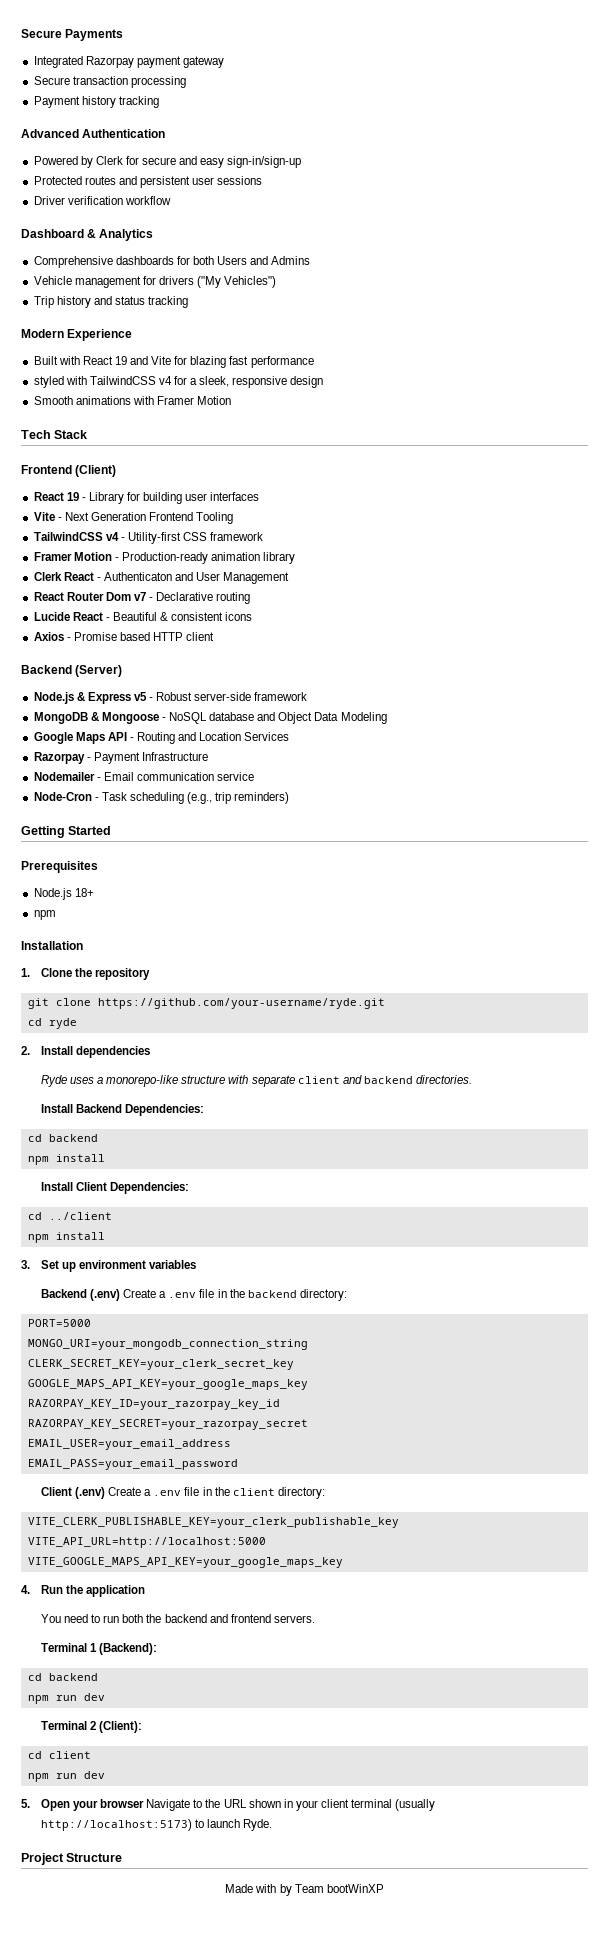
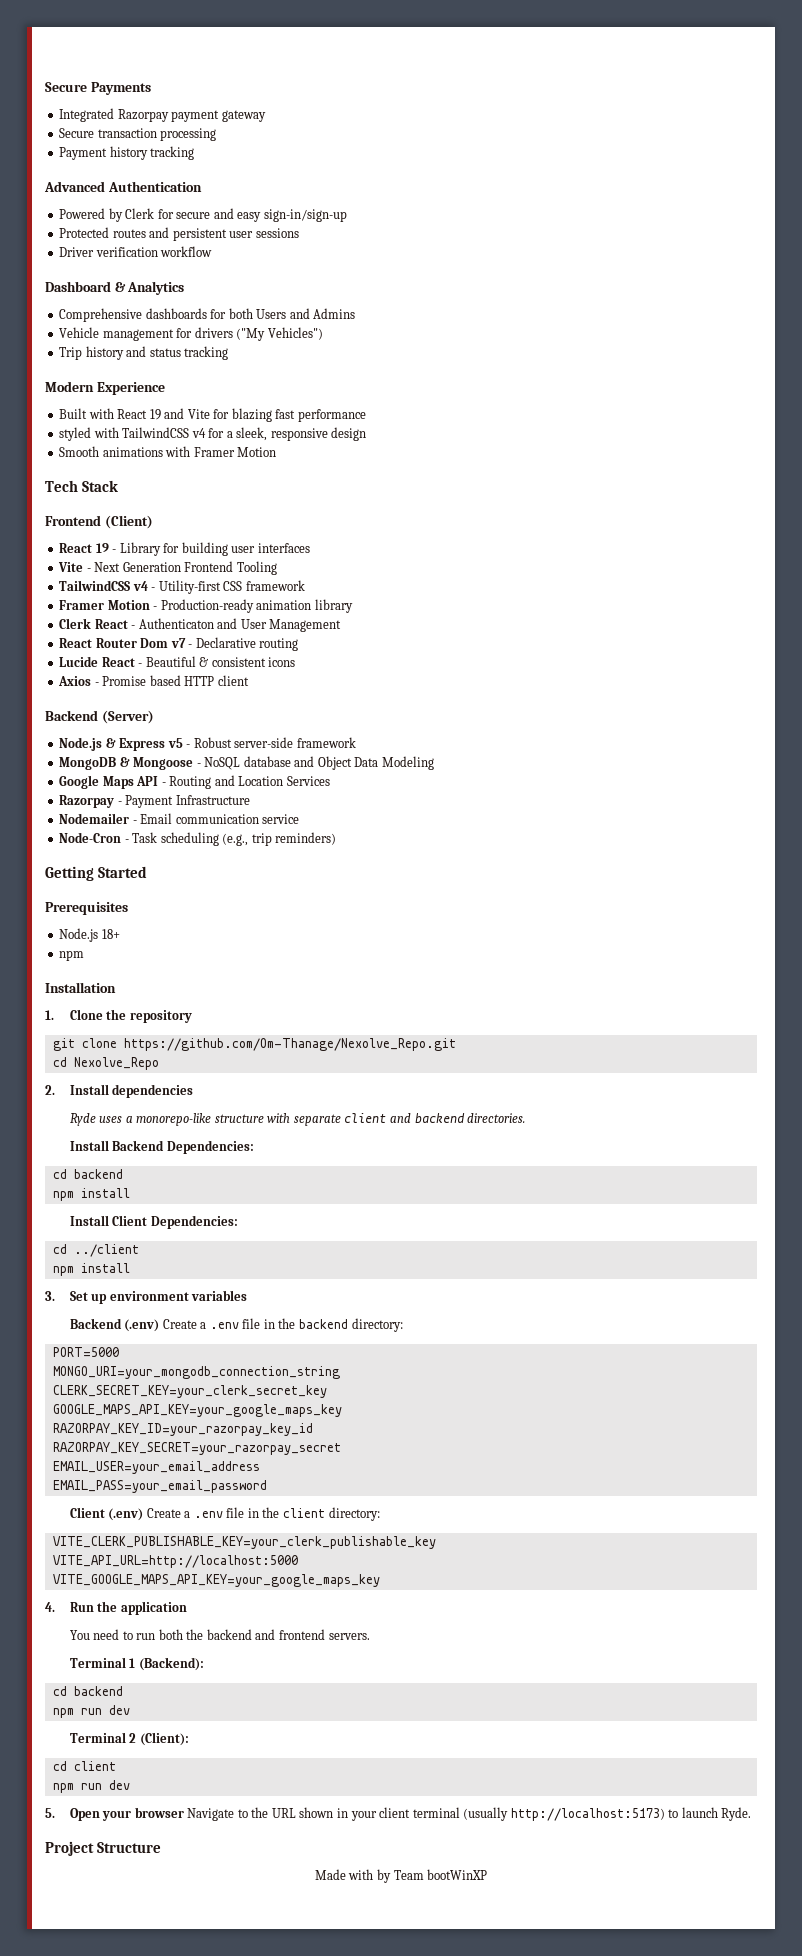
- git clone https://github.com/your-username/ryde.git
- cd ryde
+ git clone https://github.com/Om-Thanage/Nexolve_Repo.git
+ cd Nexolve_Repo

